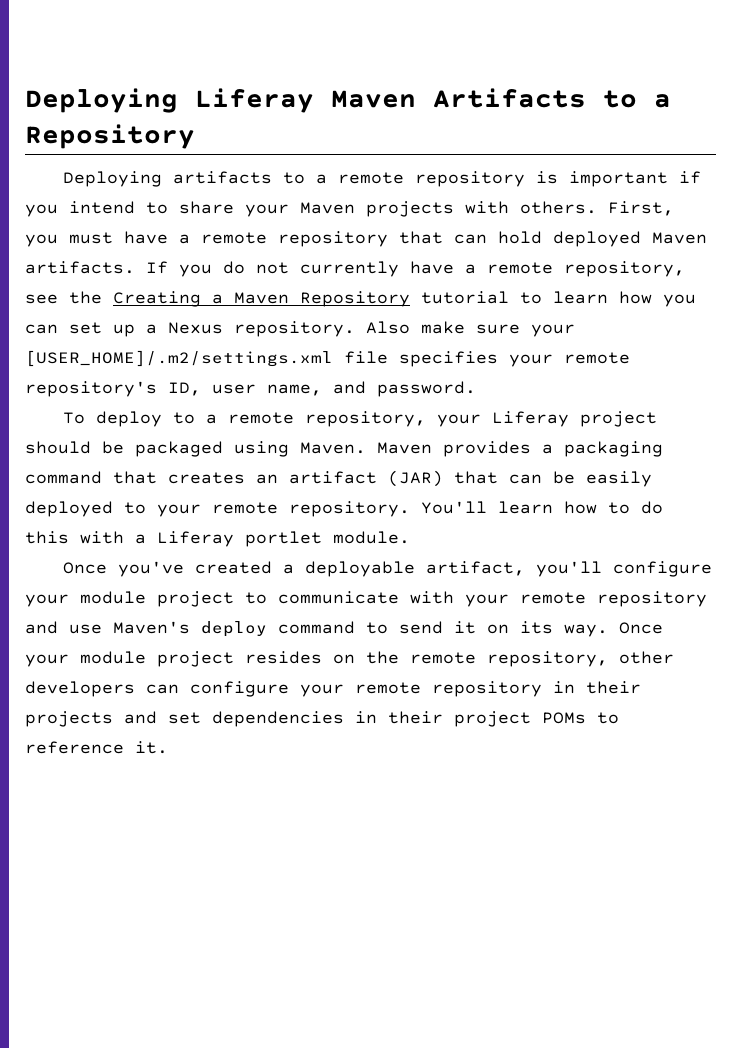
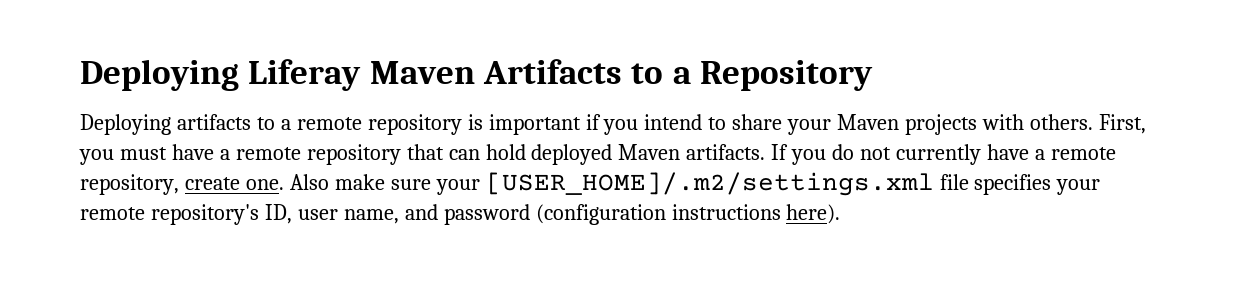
- If you do not currently have a remote repository, see the Creating a Maven Repository tutorial to learn how you can set up a Nexus repository.
+ If you do not currently have a remote repository, create one.
- Also make sure your [USER_HOME]/.m2/settings.xml file specifies your remote repository's ID, user name, and password.
- To deploy to a remote repository, your Liferay project should be packaged using Maven. Maven provides a packaging command that creates an artifact (JAR) that can be easily deployed to your remote repository. You'll learn how to do this with a Liferay portlet module.
- Once you've created a deployable artifact, you'll configure your module project to communicate with your remote repository and use Maven's deploy command to send it on its way. Once your module project resides on the remote repository, other developers can configure your remote repository in their projects and set dependencies in their project POMs to reference it.
+ Also make sure your [USER_HOME]/.m2/settings.xml file specifies your remote repository's ID, user name, and password (configuration instructions here).

